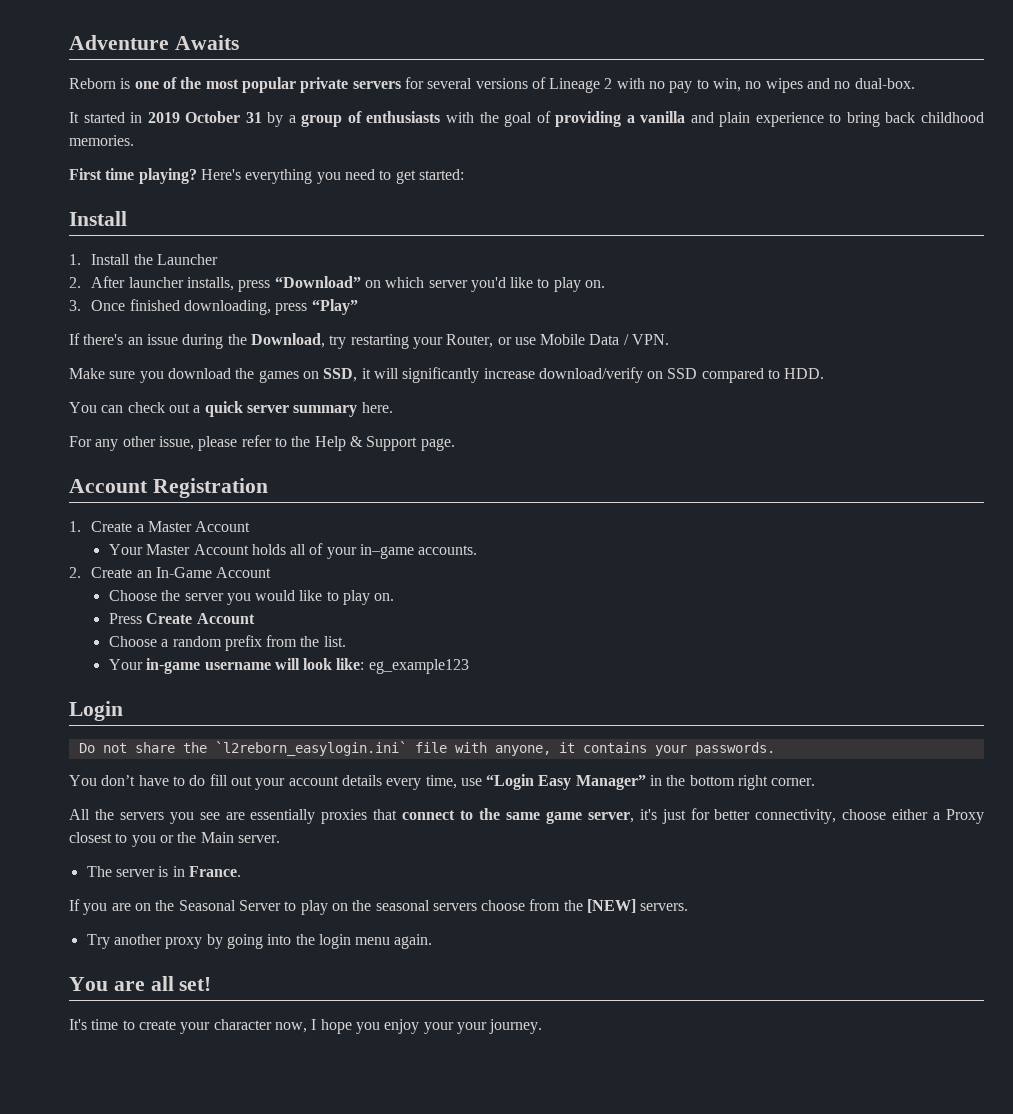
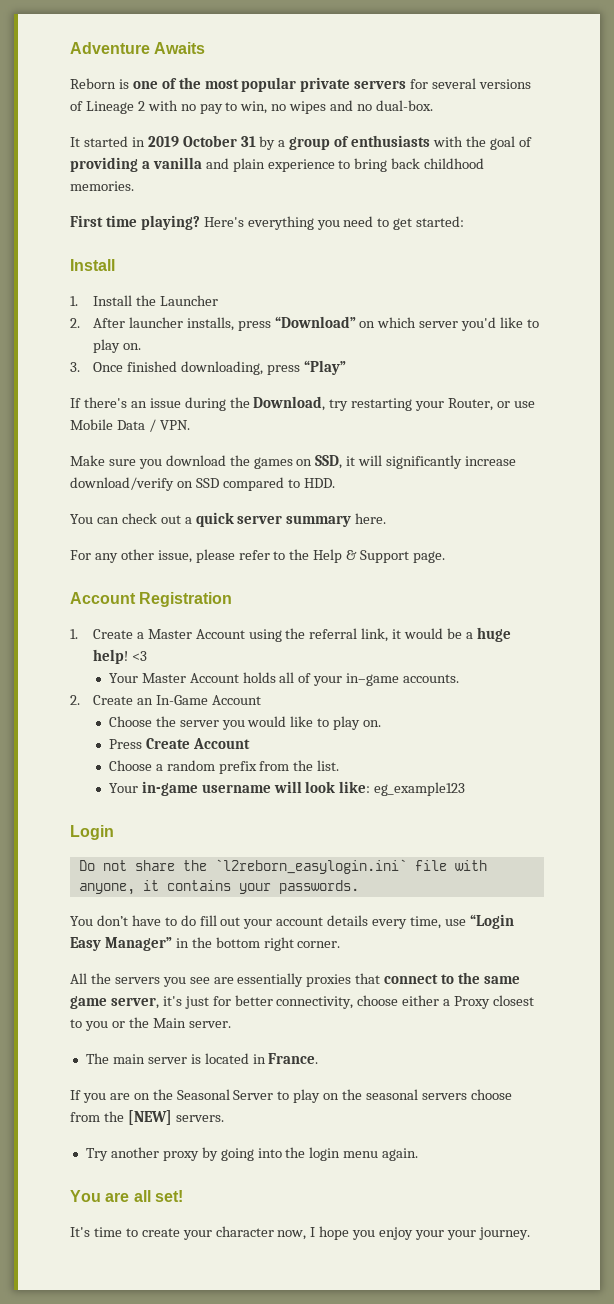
- 1. Create a Master Account
+ 1. Create a Master Account using the referral link, it would be a huge help! <3
- The server is in France.
+ The main server is located in France.

